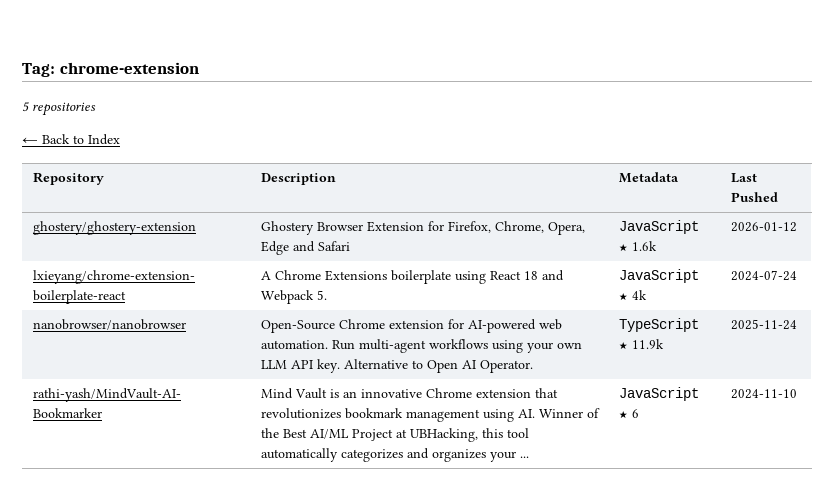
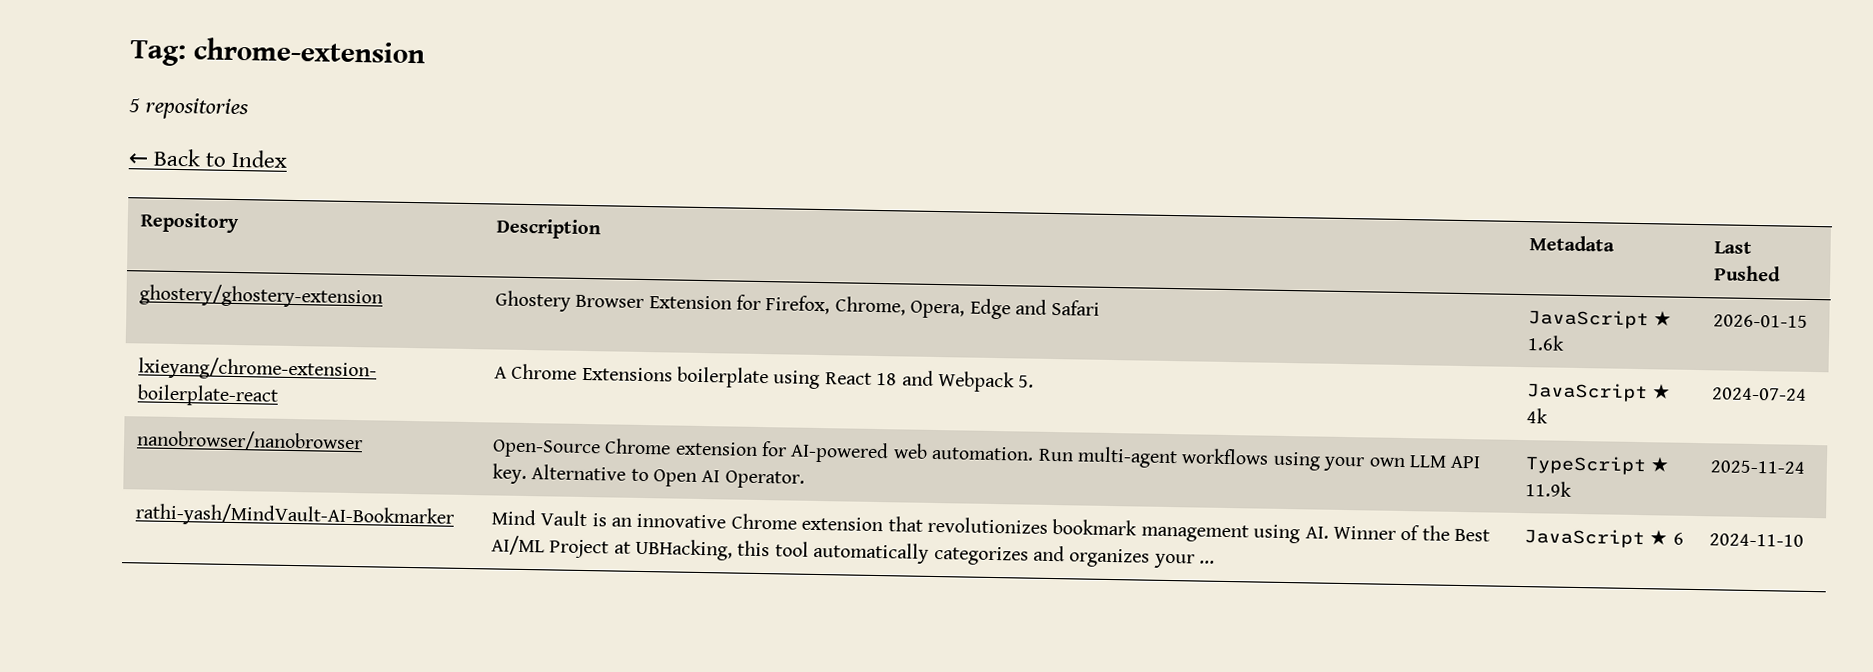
- ghostery/ghostery-extension | Ghostery Browser Extension for Firefox, Chrome, Opera, Edge and Safari | JavaScript ★ 1.6k | 2026-01-12
+ ghostery/ghostery-extension | Ghostery Browser Extension for Firefox, Chrome, Opera, Edge and Safari | JavaScript ★ 1.6k | 2026-01-15

